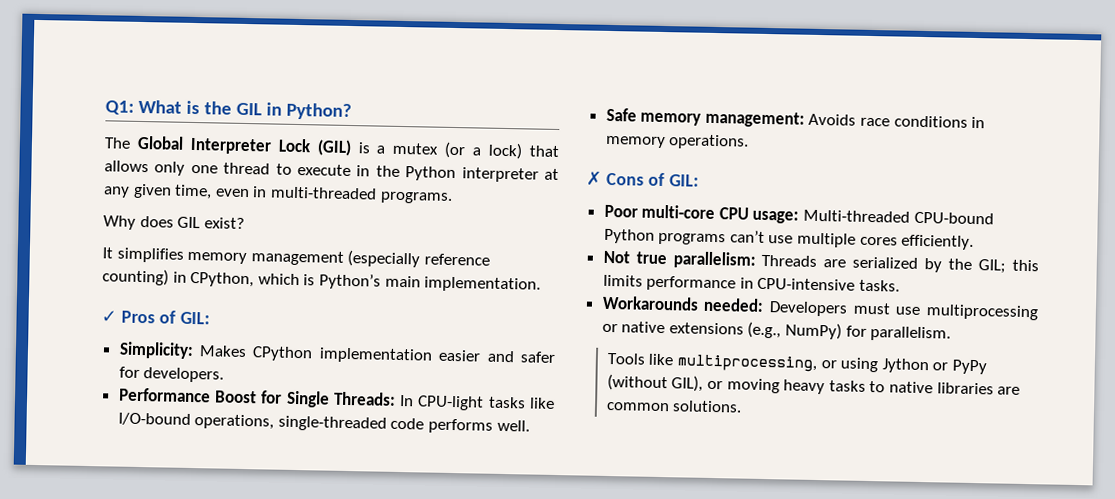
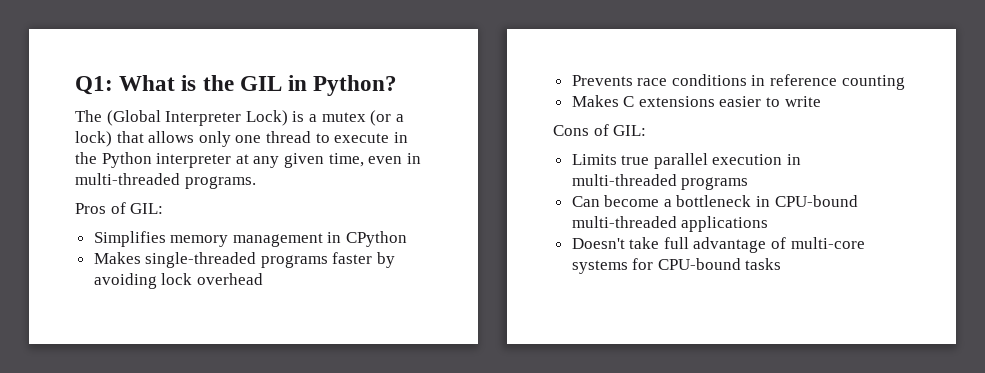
- The Global Interpreter Lock (GIL) is a mutex (or a lock) that allows only one thread to execute in the Python interpreter at any given time, even in multi-threaded programs.
+ The (Global Interpreter Lock) is a mutex (or a lock) that allows only one thread to execute in the Python interpreter at any given time, even in multi-threaded programs.
- Why does GIL exist?
- It simplifies memory management (especially reference counting) in CPython, which is Python’s main implementation.
- ✓ Pros of GIL:
- Simplicity: Makes CPython implementation easier and safer for developers.
- Performance Boost for Single Threads: In CPU-light tasks like I/O-bound operations, single-threaded code performs well.
- Safe memory management: Avoids race conditions in memory operations.
- ✗ Cons of GIL:
- Poor multi-core CPU usage: Multi-threaded CPU-bound Python programs can’t use multiple cores efficiently.
- Not true parallelism: Threads are serialized by the GIL; this limits performance in CPU-intensive tasks.
- Workarounds needed: Developers must use multiprocessing or native extensions (e.g., NumPy) for parallelism.
- Tools like multiprocessing, or using Jython or PyPy (without GIL), or moving heavy tasks to native libraries are common solutions.
+ Pros of GIL:
+ Simplifies memory management in CPython
+ Makes single-threaded programs faster by avoiding lock overhead
+ Prevents race conditions in reference counting
+ Makes C extensions easier to write
+ Cons of GIL:
+ Limits true parallel execution in multi-threaded programs
+ Can become a bottleneck in CPU-bound multi-threaded applications
+ Doesn't take full advantage of multi-core systems for CPU-bound tasks

